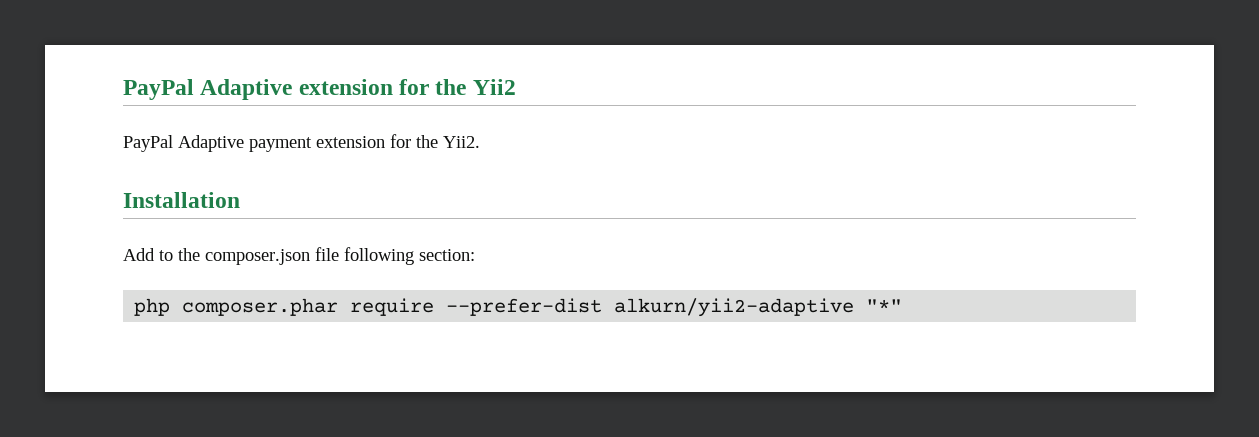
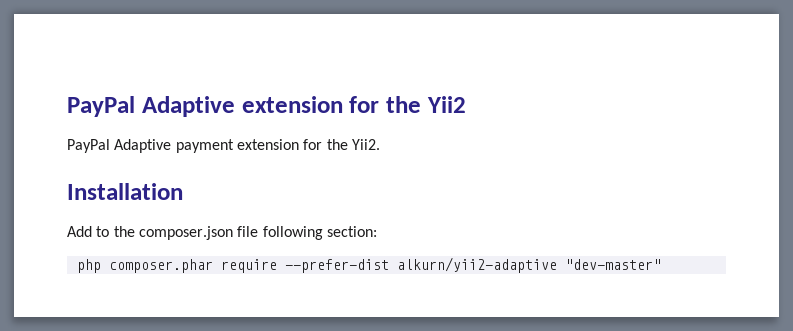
- php composer.phar require --prefer-dist alkurn/yii2-adaptive "*"
+ php composer.phar require --prefer-dist alkurn/yii2-adaptive "dev-master"

